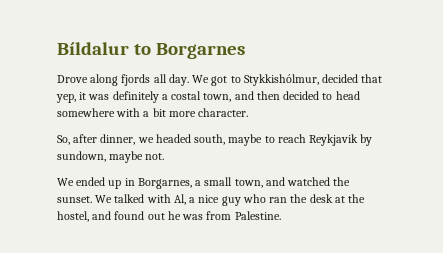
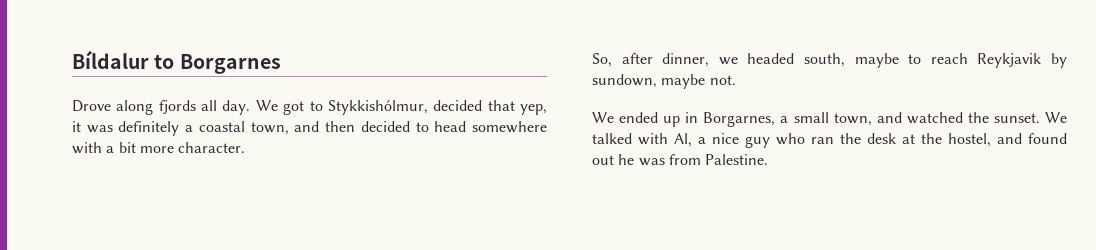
- We got to Stykkishólmur, decided that yep, it was definitely a costal town, and then decided to head somewhere with a bit more character.
+ We got to Stykkishólmur, decided that yep, it was definitely a coastal town, and then decided to head somewhere with a bit more character.

